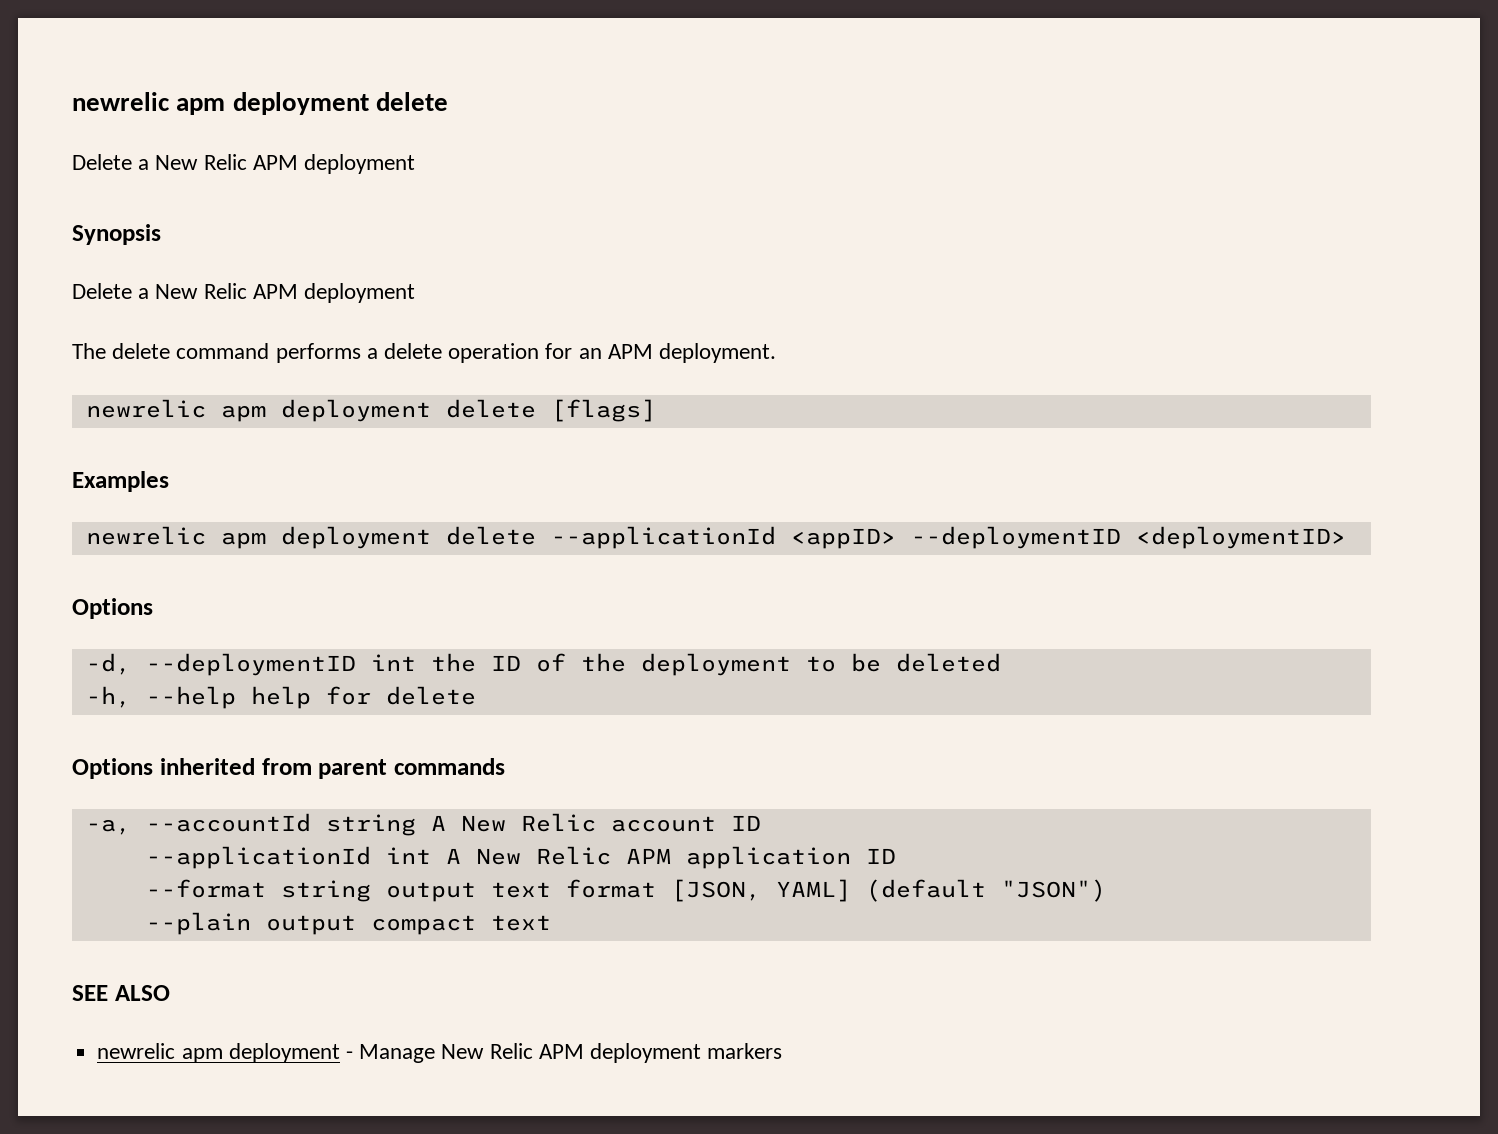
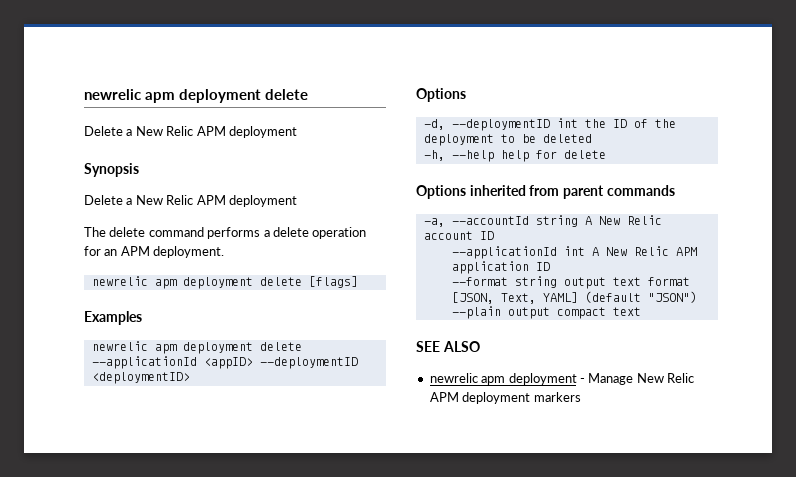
- --format string output text format [JSON, YAML] (default "JSON")
+ --format string output text format [JSON, Text, YAML] (default "JSON")

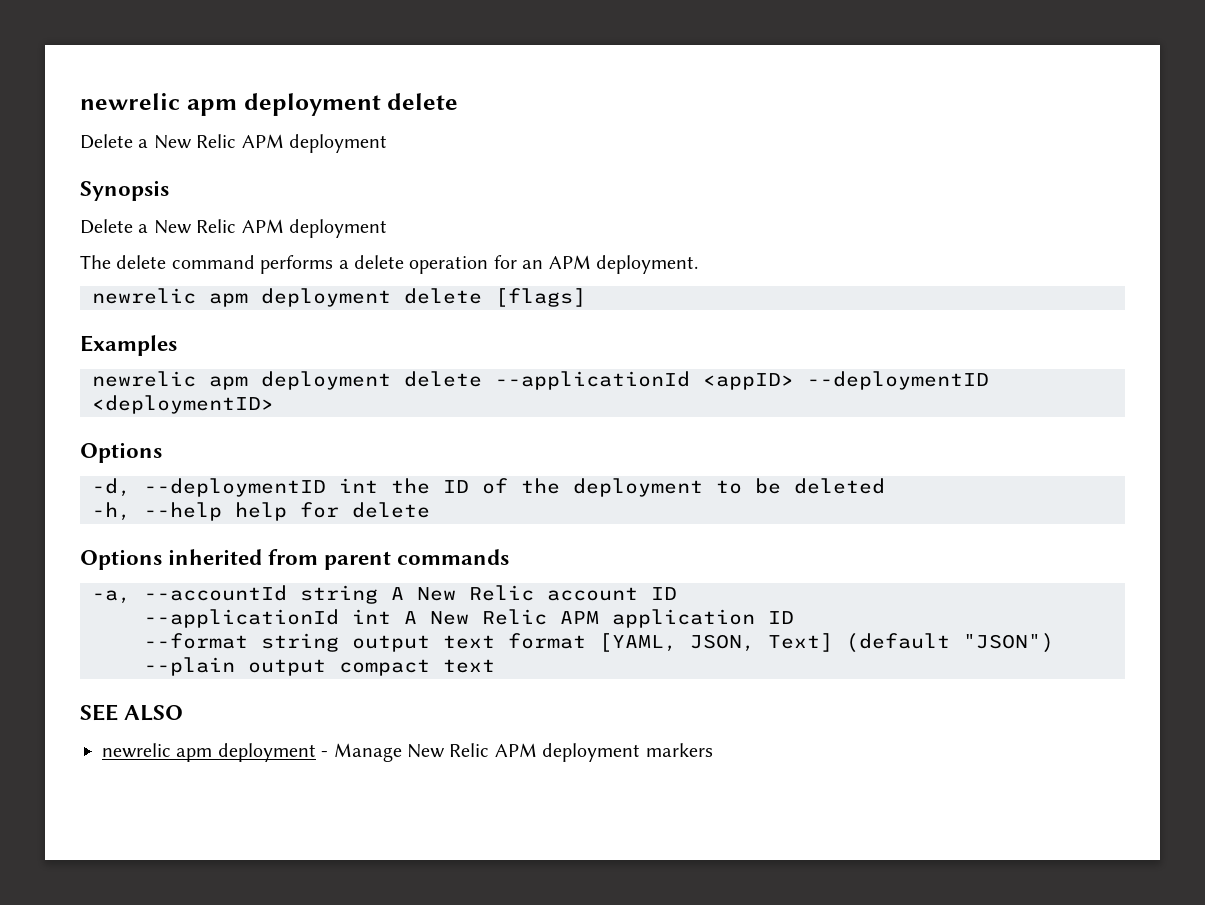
- --format string output text format [JSON, Text, YAML] (default "JSON")
+ --format string output text format [YAML, JSON, Text] (default "JSON")

